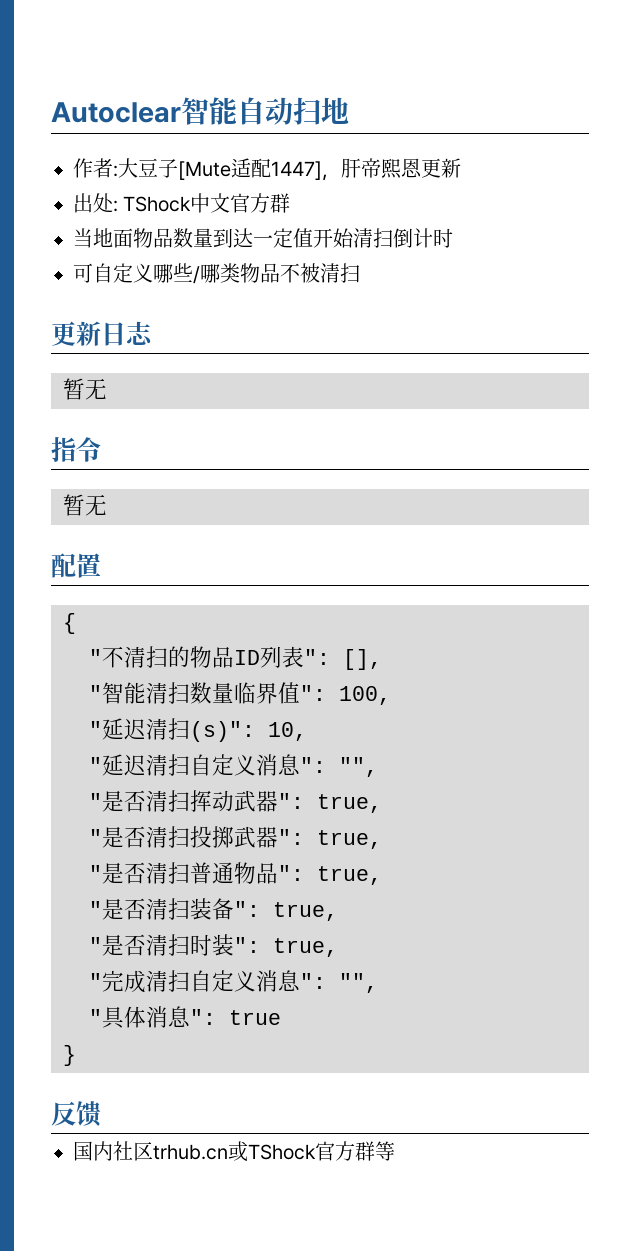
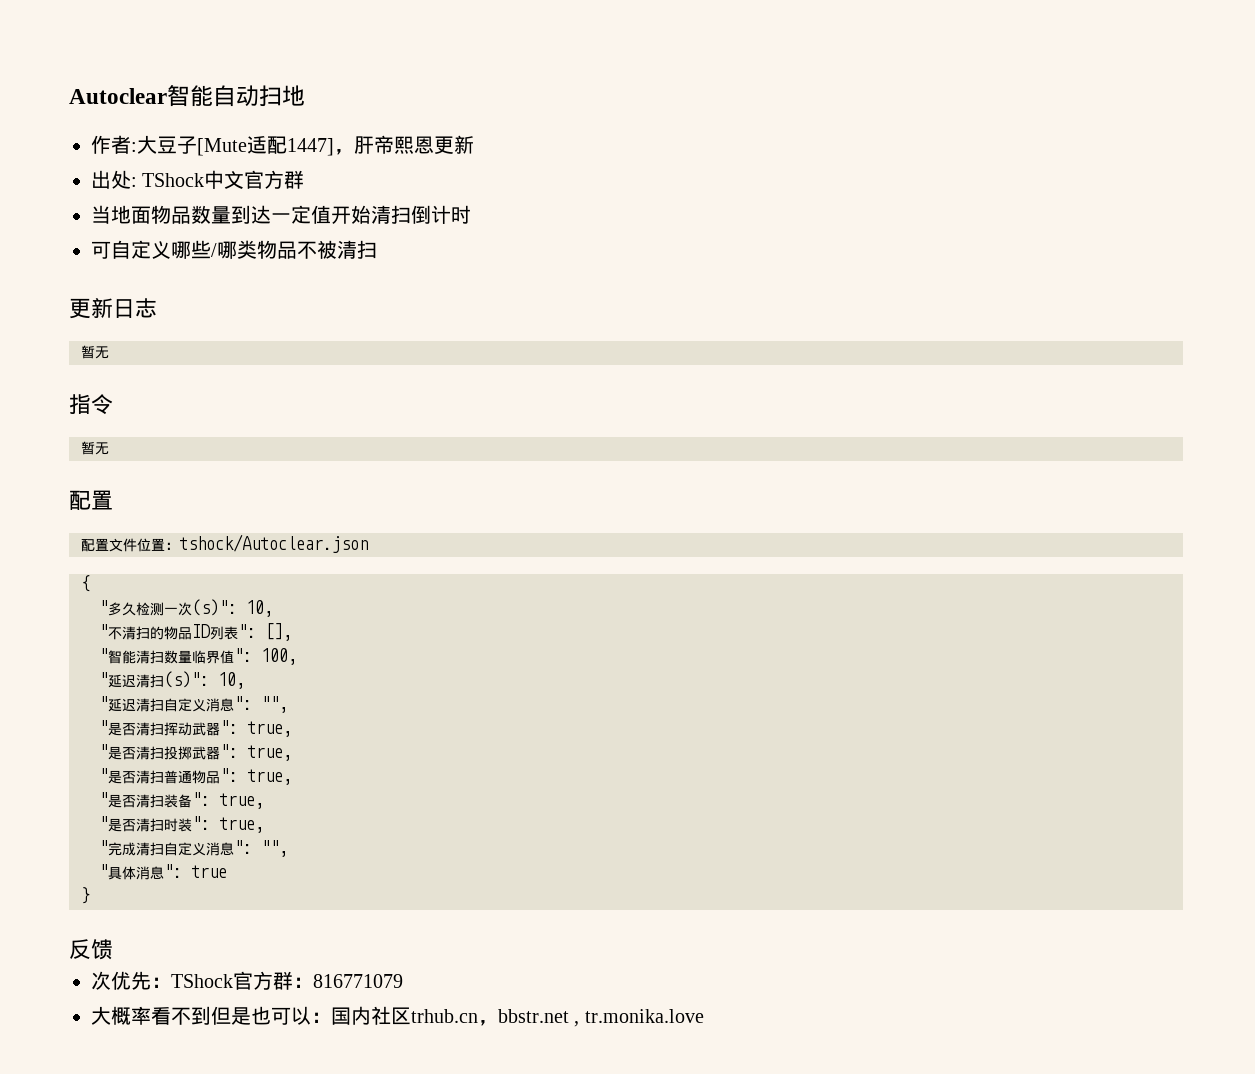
+ 配置文件位置：tshock/Autoclear.json
  {
+ "多久检测一次(s)": 10,
- 国内社区trhub.cn或TShock官方群等
+ 次优先：TShock官方群：816771079
+ 大概率看不到但是也可以：国内社区trhub.cn，bbstr.net , tr.monika.love

